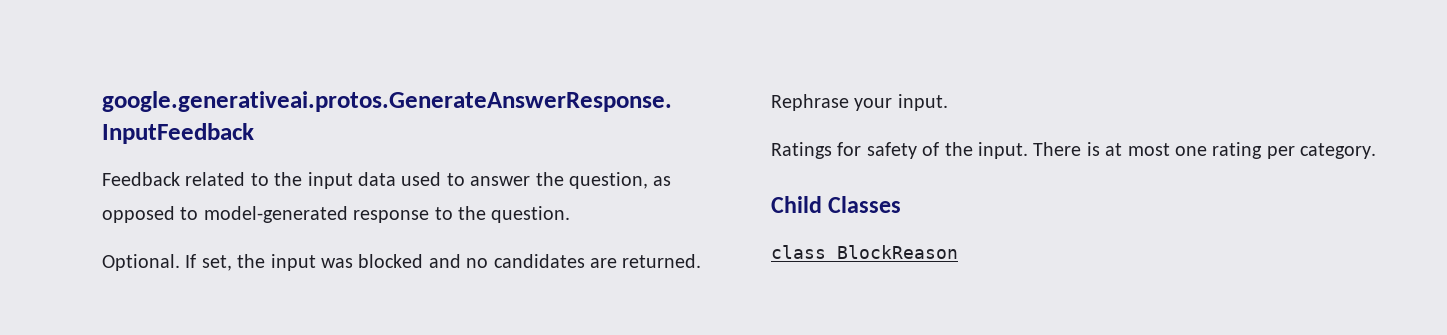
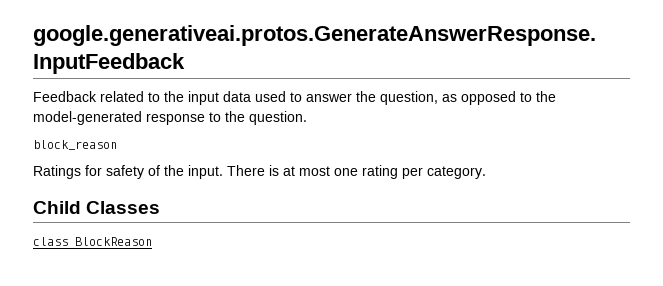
- Feedback related to the input data used to answer the question, as opposed to model-generated response to the question.
+ Feedback related to the input data used to answer the question, as opposed to the model-generated response to the question.
- Optional. If set, the input was blocked and no candidates are returned. Rephrase your input.
+ block_reason

